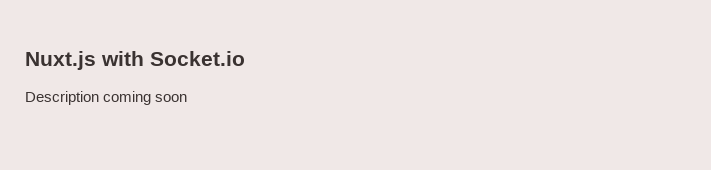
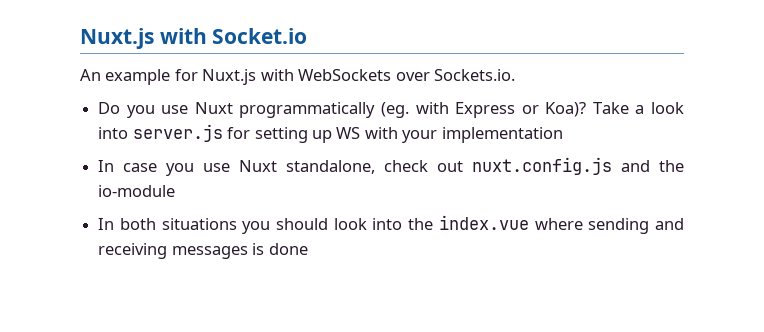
- Description coming soon
+ An example for Nuxt.js with WebSockets over Sockets.io.
+ Do you use Nuxt programmatically (eg. with Express or Koa)? Take a look into server.js for setting up WS with your implementation
+ In case you use Nuxt standalone, check out nuxt.config.js and the io-module
+ In both situations you should look into the index.vue where sending and receiving messages is done

